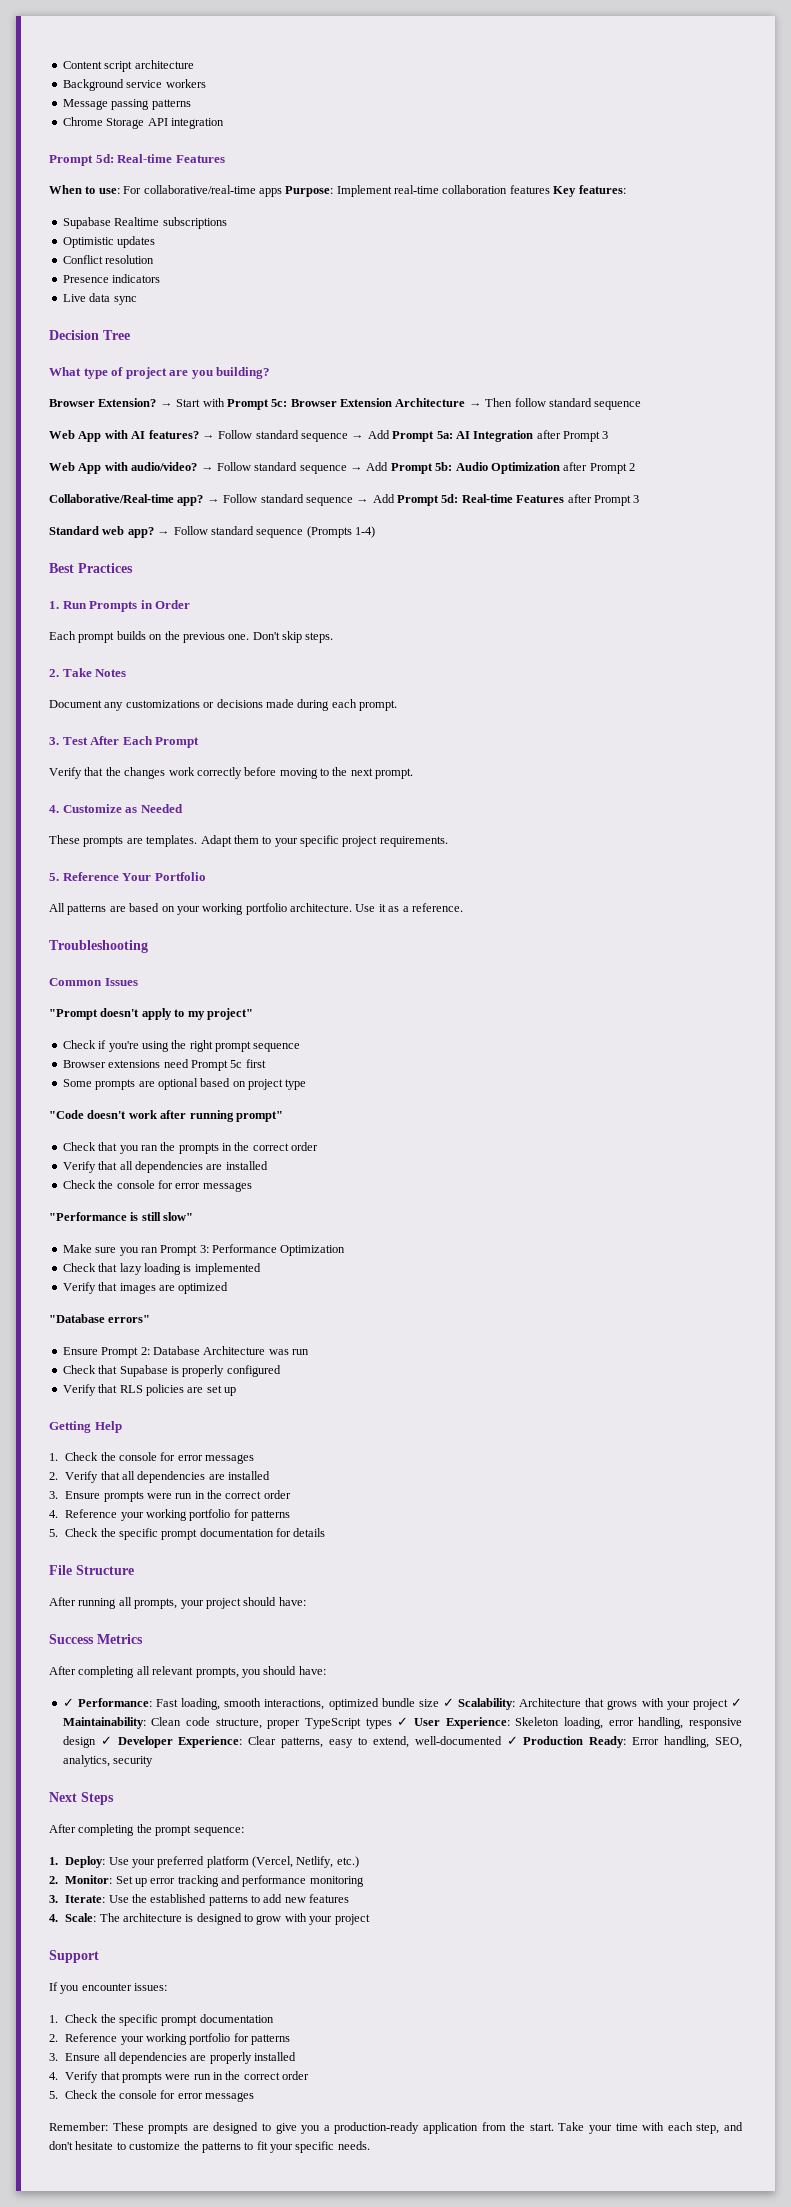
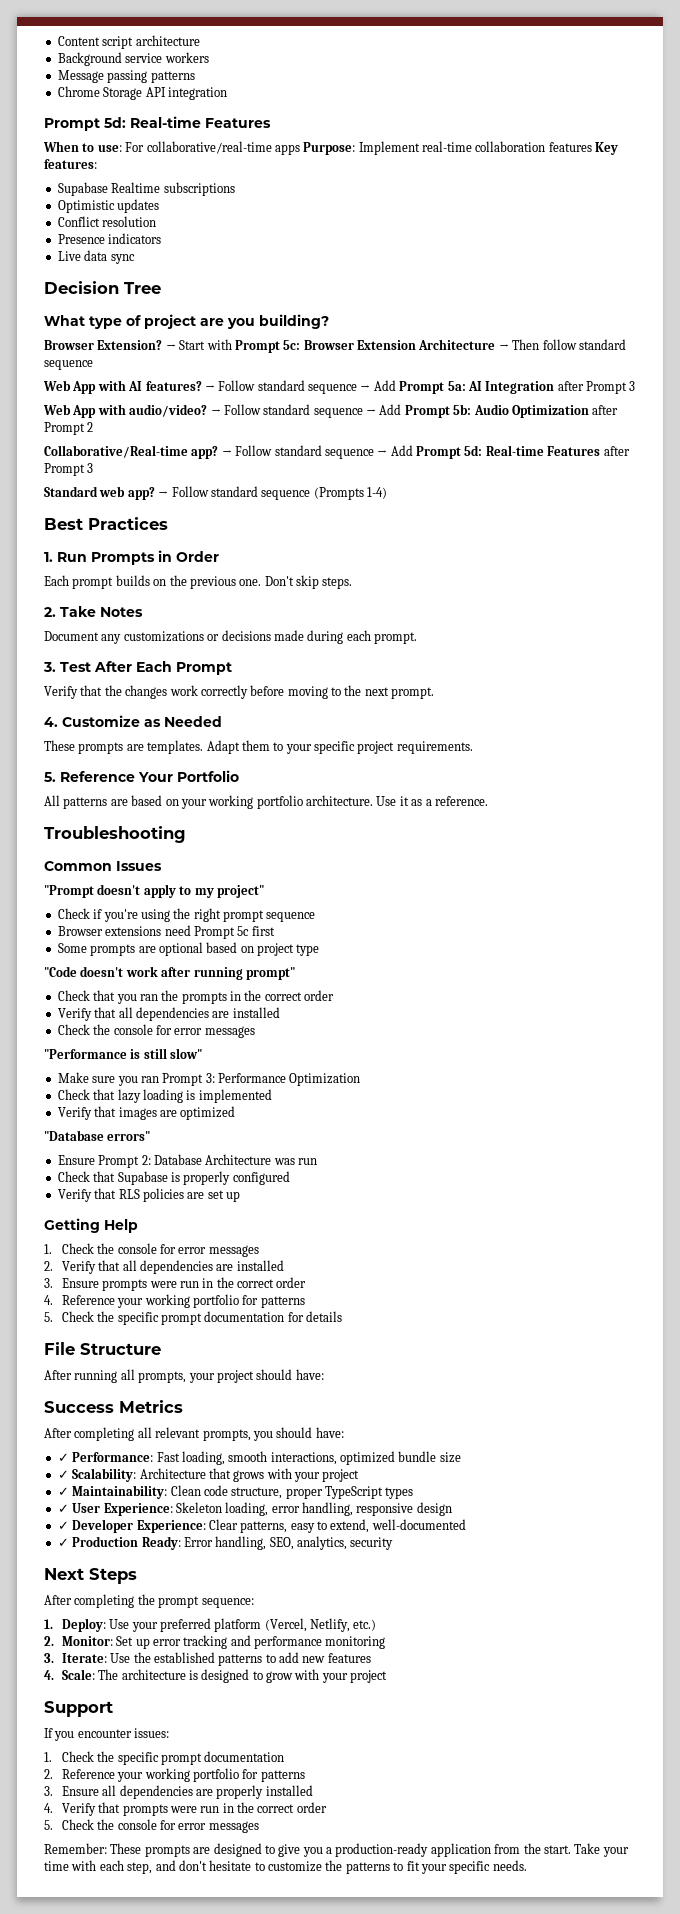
- ✓ Performance: Fast loading, smooth interactions, optimized bundle size ✓ Scalability: Architecture that grows with your project ✓ Maintainability: Clean code structure, proper TypeScript types ✓ User Experience: Skeleton loading, error handling, responsive design ✓ Developer Experience: Clear patterns, easy to extend, well-documented ✓ Production Ready: Error handling, SEO, analytics, security
+ ✓ Performance: Fast loading, smooth interactions, optimized bundle size
+ ✓ Scalability: Architecture that grows with your project
+ ✓ Maintainability: Clean code structure, proper TypeScript types
+ ✓ User Experience: Skeleton loading, error handling, responsive design
+ ✓ Developer Experience: Clear patterns, easy to extend, well-documented
+ ✓ Production Ready: Error handling, SEO, analytics, security

